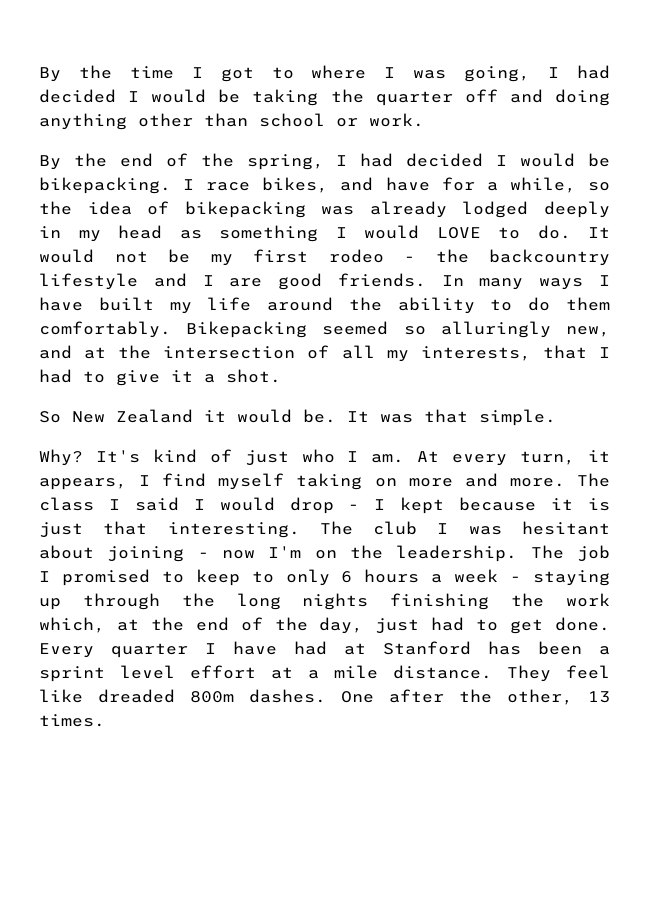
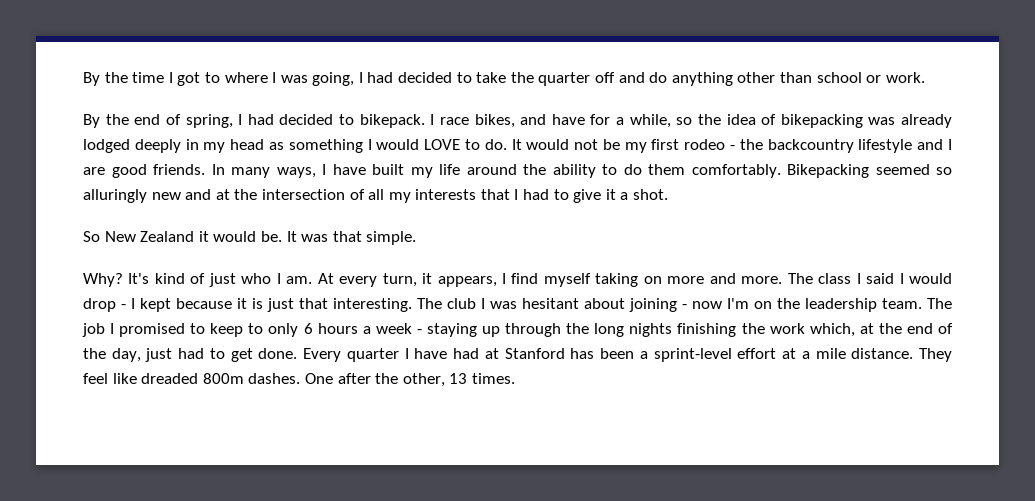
- By the time I got to where I was going, I had decided I would be taking the quarter off and doing anything other than school or work.
+ By the time I got to where I was going, I had decided to take the quarter off and do anything other than school or work.
- By the end of the spring, I had decided I would be bikepacking.
+ By the end of spring, I had decided to bikepack.
- In many ways I have built my life around the ability to do them comfortably.
+ In many ways, I have built my life around the ability to do them comfortably.
- Bikepacking seemed so alluringly new, and at the intersection of all my interests, that I had to give it a shot.
+ Bikepacking seemed so alluringly new and at the intersection of all my interests that I had to give it a shot.
- The club I was hesitant about joining - now I'm on the leadership.
+ The club I was hesitant about joining - now I'm on the leadership team.
- Every quarter I have had at Stanford has been a sprint level effort at a mile distance.
+ Every quarter I have had at Stanford has been a sprint-level effort at a mile distance.

